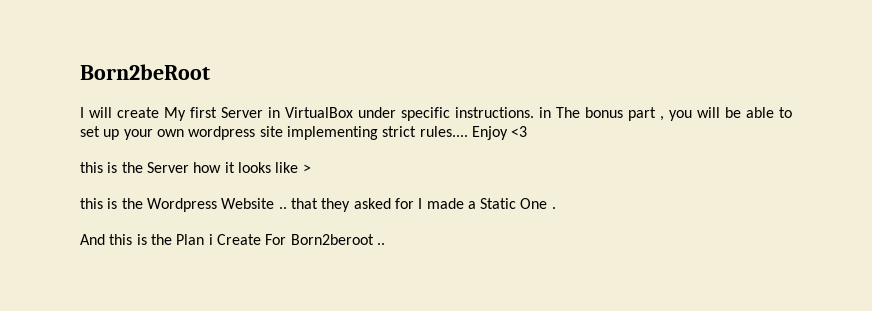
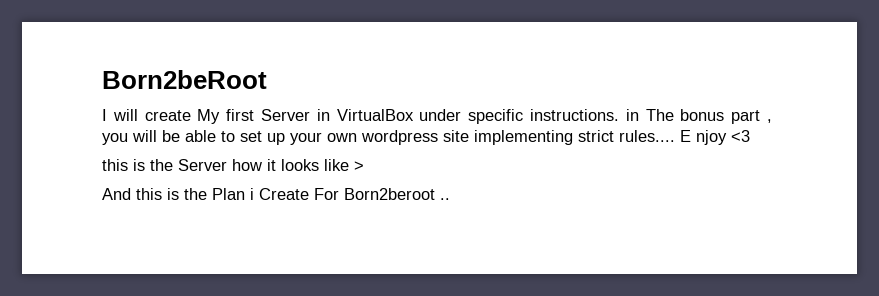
- Enjoy <3
+ E njoy <3
- this is the Wordpress Website .. that they asked for I made a Static One .

